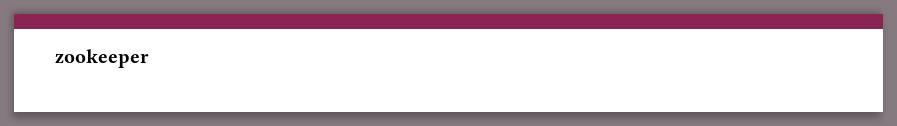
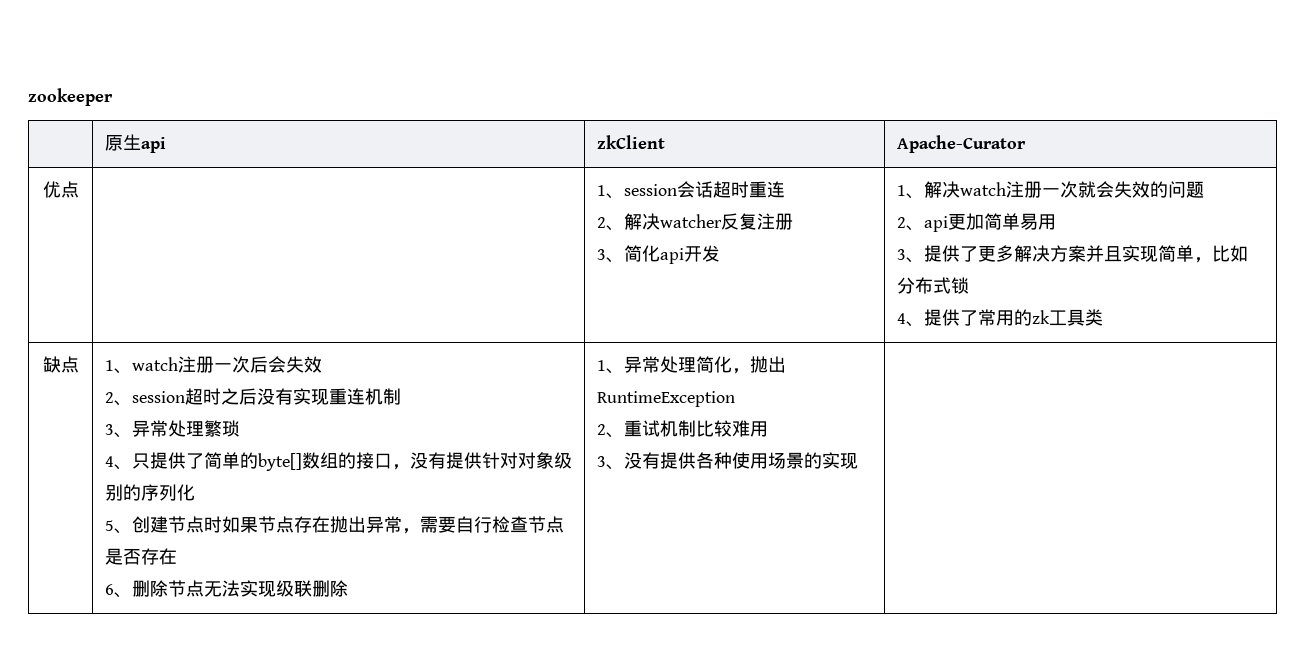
+ | 原生api | zkClient | Apache-Curator
+ 优点 | | 1、session会话超时重连
+ 2、解决watcher反复注册
+ 3、简化api开发 | 1、解决watch注册一次就会失效的问题
+ 2、api更加简单易用
+ 3、提供了更多解决方案并且实现简单，比如分布式锁
+ 4、提供了常用的zk工具类
+ 缺点 | 1、watch注册一次后会失效
+ 2、session超时之后没有实现重连机制
+ 3、异常处理繁琐
+ 4、只提供了简单的byte[]数组的接口，没有提供针对对象级别的序列化
+ 5、创建节点时如果节点存在抛出异常，需要自行检查节点是否存在
+ 6、删除节点无法实现级联删除 | 1、异常处理简化，抛出RuntimeException
+ 2、重试机制比较难用
+ 3、没有提供各种使用场景的实现

